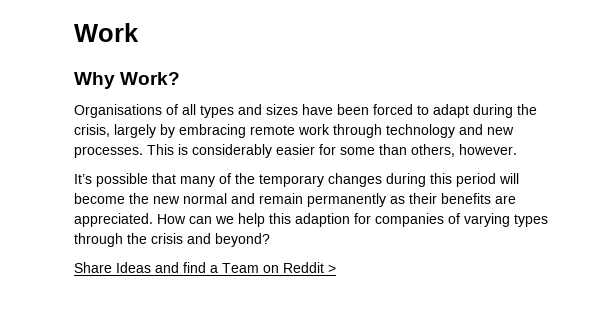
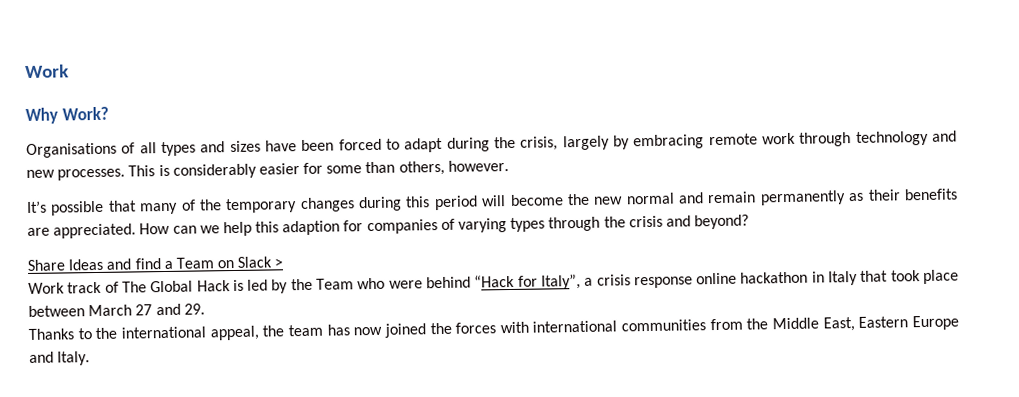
- Share Ideas and find a Team on Reddit >
+ Share Ideas and find a Team on Slack >
+ Work track of The Global Hack is led by the Team who were behind “Hack for Italy”, a crisis response online hackathon in Italy that took place between March 27 and 29.
+ Thanks to the international appeal, the team has now joined the forces with international communities from the Middle East, Eastern Europe and Italy.

